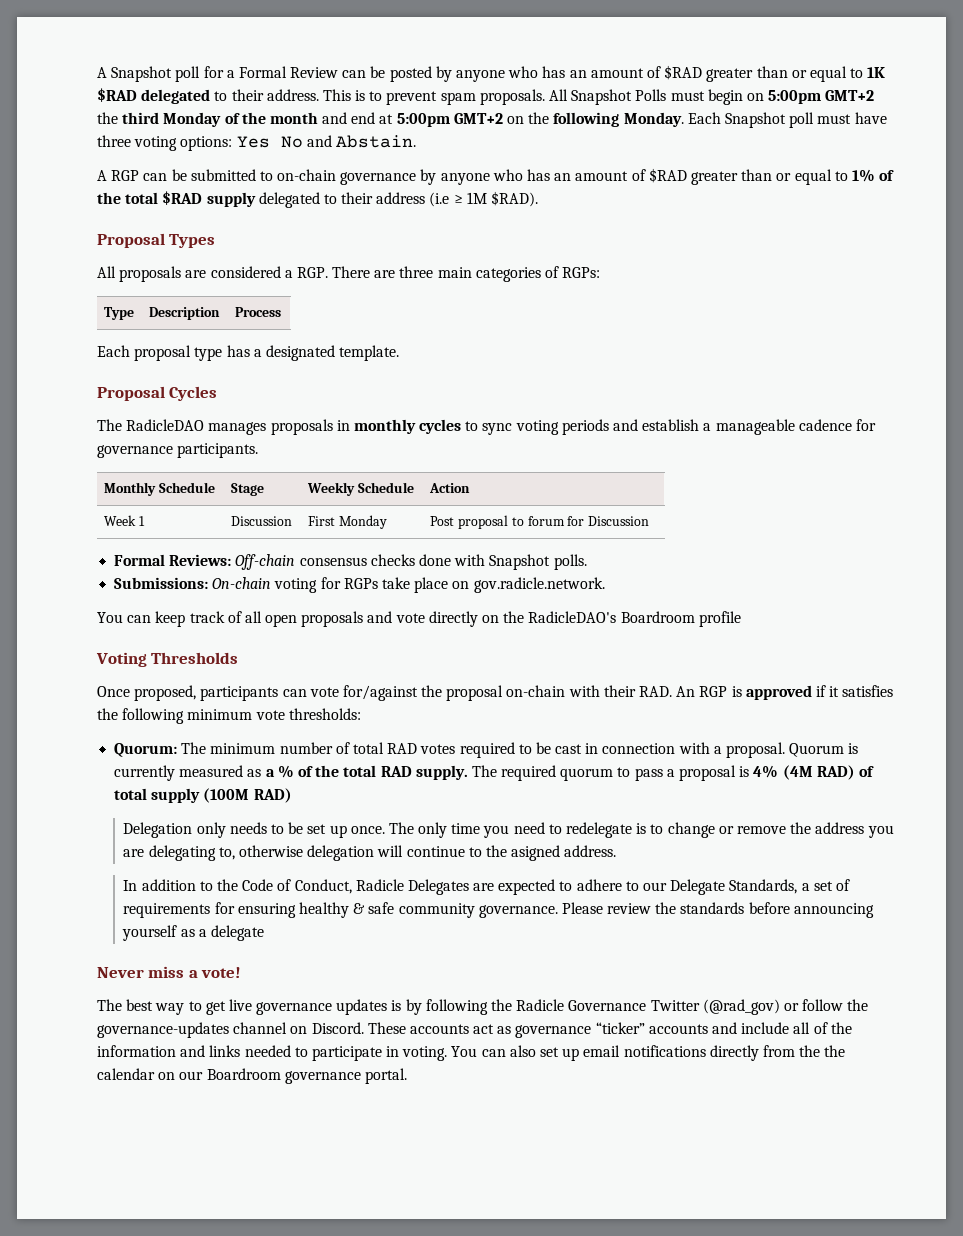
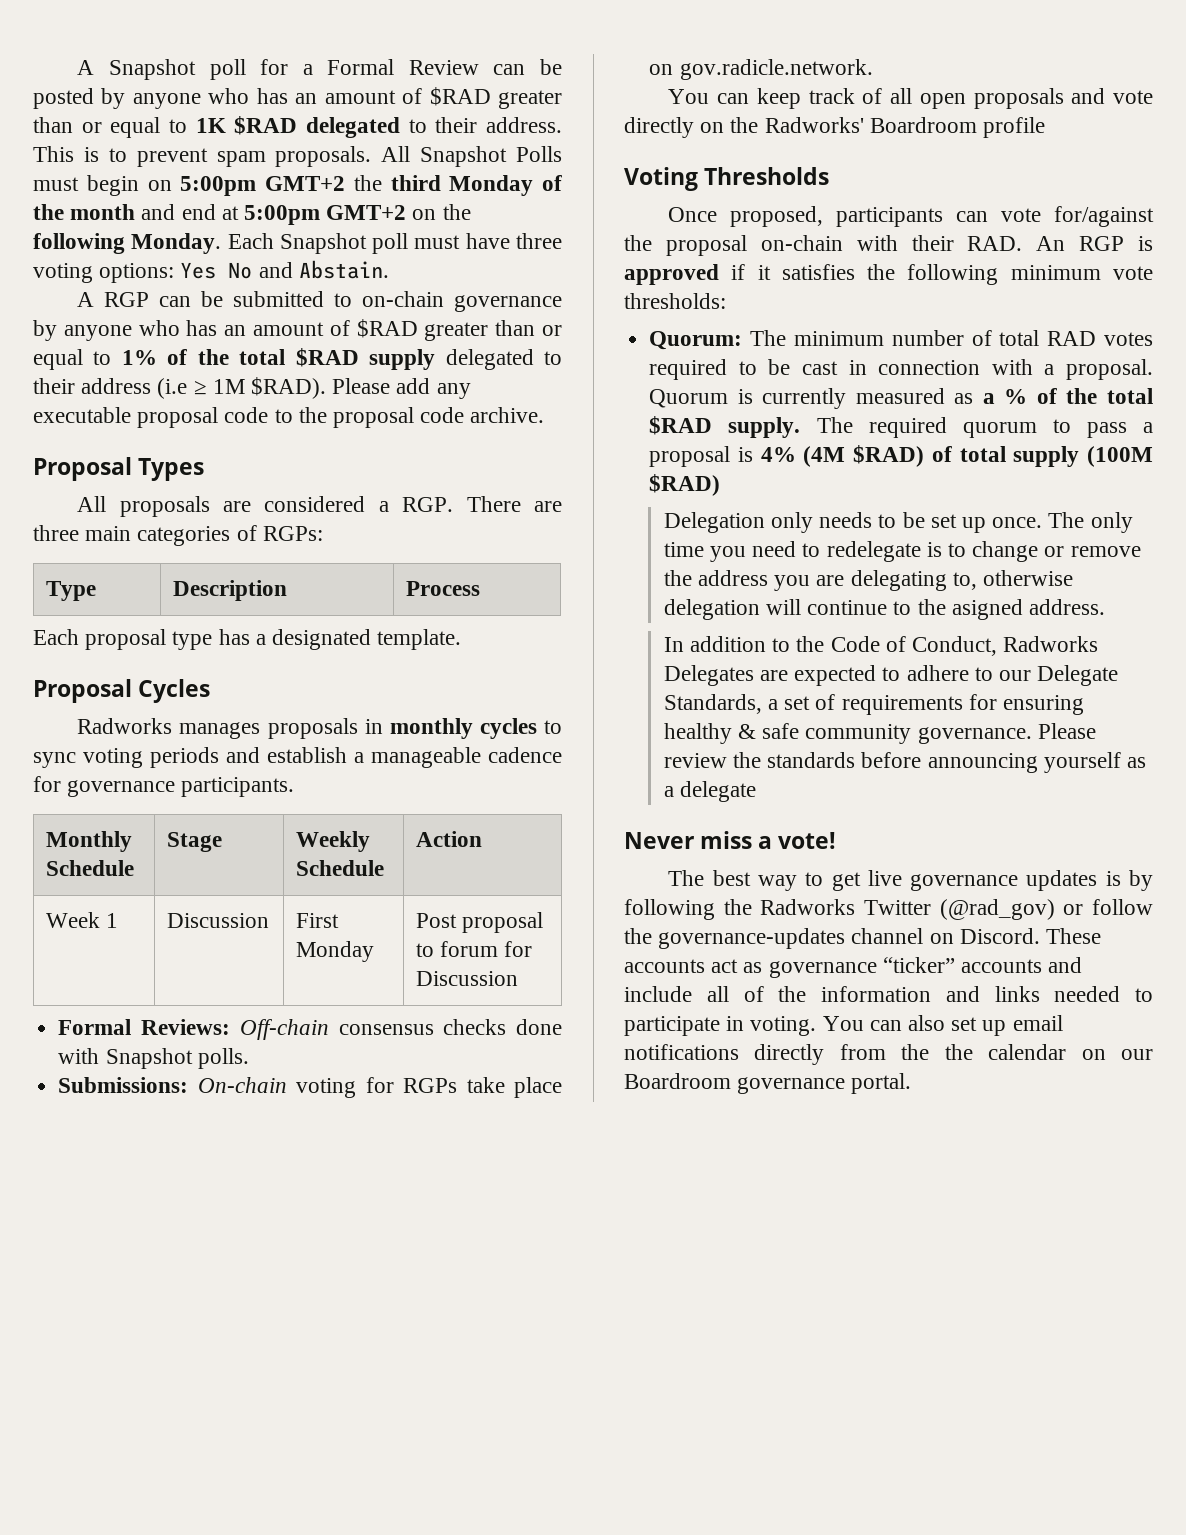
+ Please add any executable proposal code to the proposal code archive.
- The RadicleDAO manages proposals in monthly cycles to sync voting periods and establish a manageable cadence for governance participants.
+ Radworks manages proposals in monthly cycles to sync voting periods and establish a manageable cadence for governance participants.
- You can keep track of all open proposals and vote directly on the RadicleDAO's Boardroom profile
+ You can keep track of all open proposals and vote directly on the Radworks' Boardroom profile
- Quorum is currently measured as a % of the total RAD supply.
+ Quorum is currently measured as a % of the total $RAD supply.
- The required quorum to pass a proposal is 4% (4M RAD) of total supply (100M RAD)
+ The required quorum to pass a proposal is 4% (4M $RAD) of total supply (100M $RAD)
- In addition to the Code of Conduct, Radicle Delegates are expected to adhere to our Delegate Standards, a set of requirements for ensuring healthy & safe community governance.
+ In addition to the Code of Conduct, Radworks Delegates are expected to adhere to our Delegate Standards, a set of requirements for ensuring healthy & safe community governance.
- The best way to get live governance updates is by following the Radicle Governance Twitter (@rad_gov) or follow the governance-updates channel on Discord.
+ The best way to get live governance updates is by following the Radworks Twitter (@rad_gov) or follow the governance-updates channel on Discord.

